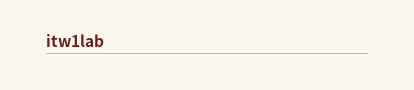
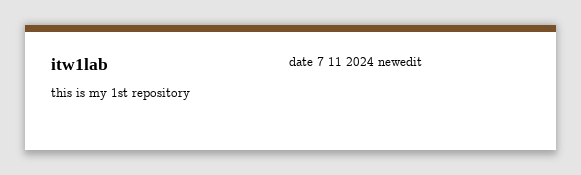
+ this is my 1st repository
+ date 7 11 2024 newedit

